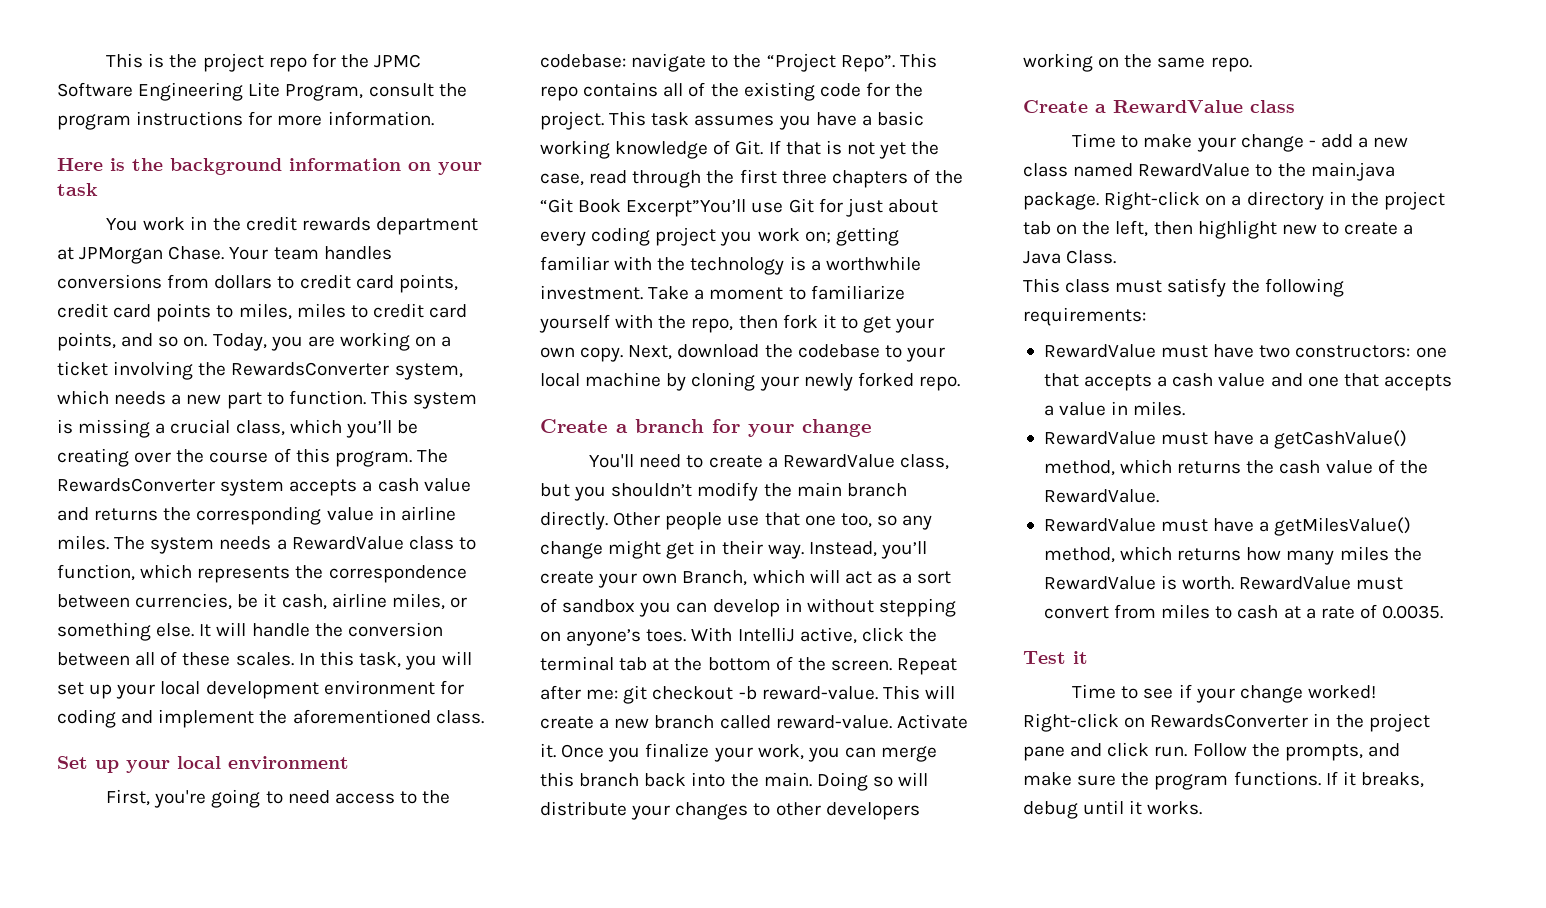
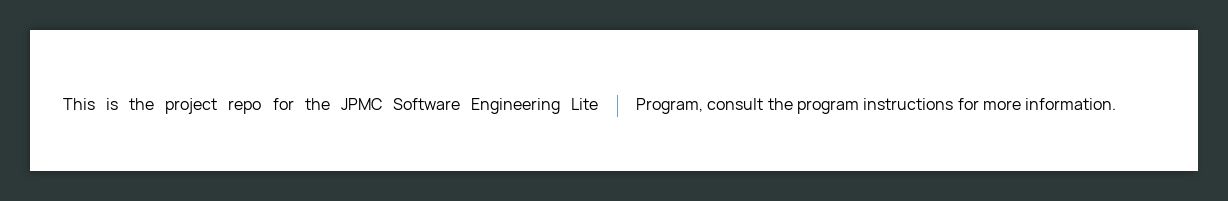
- Here is the background information on your task
- You work in the credit rewards department at JPMorgan Chase. Your team handles conversions from dollars to credit card points, credit card points to miles, miles to credit card points, and so on. Today, you are working on a ticket involving the RewardsConverter system, which needs a new part to function. This system is missing a crucial class, which you’ll be creating over the course of this program. The RewardsConverter system accepts a cash value and returns the corresponding value in airline miles. The system needs a RewardValue class to function, which represents the correspondence between currencies, be it cash, airline miles, or something else. It will handle the conversion between all of these scales. In this task, you will set up your local development environment for coding and implement the aforementioned class.
- Set up your local environment
- First, you're going to need access to the codebase: navigate to the “Project Repo”. This repo contains all of the existing code for the project. This task assumes you have a basic working knowledge of Git. If that is not yet the case, read through the first three chapters of the “Git Book Excerpt”You’ll use Git for just about every coding project you work on; getting familiar with the technology is a worthwhile investment. Take a moment to familiarize yourself with the repo, then fork it to get your own copy. Next, download the codebase to your local machine by cloning your newly forked repo.
- Create a branch for your change
- You'll need to create a RewardValue class, but you shouldn’t modify the main branch directly. Other people use that one too, so any change might get in their way. Instead, you’ll create your own Branch, which will act as a sort of sandbox you can develop in without stepping on anyone’s toes. With IntelliJ active, click the terminal tab at the bottom of the screen. Repeat after me: git checkout -b reward-value. This will create a new branch called reward-value. Activate it. Once you finalize your work, you can merge this branch back into the main. Doing so will distribute your changes to other developers working on the same repo.
- Create a RewardValue class
- Time to make your change - add a new class named RewardValue to the main.java package. Right-click on a directory in the project tab on the left, then highlight new to create a Java Class.
- This class must satisfy the following requirements:
- RewardValue must have two constructors: one that accepts a cash value and one that accepts a value in miles.
- RewardValue must have a getCashValue() method, which returns the cash value of the RewardValue.
- RewardValue must have a getMilesValue() method, which returns how many miles the RewardValue is worth. RewardValue must convert from miles to cash at a rate of 0.0035.
- Test it
- Time to see if your change worked! Right-click on RewardsConverter in the project pane and click run. Follow the prompts, and make sure the program functions. If it breaks, debug until it works.

